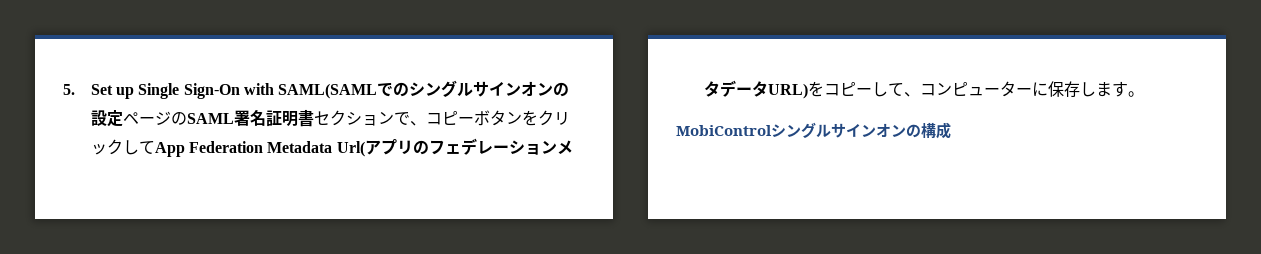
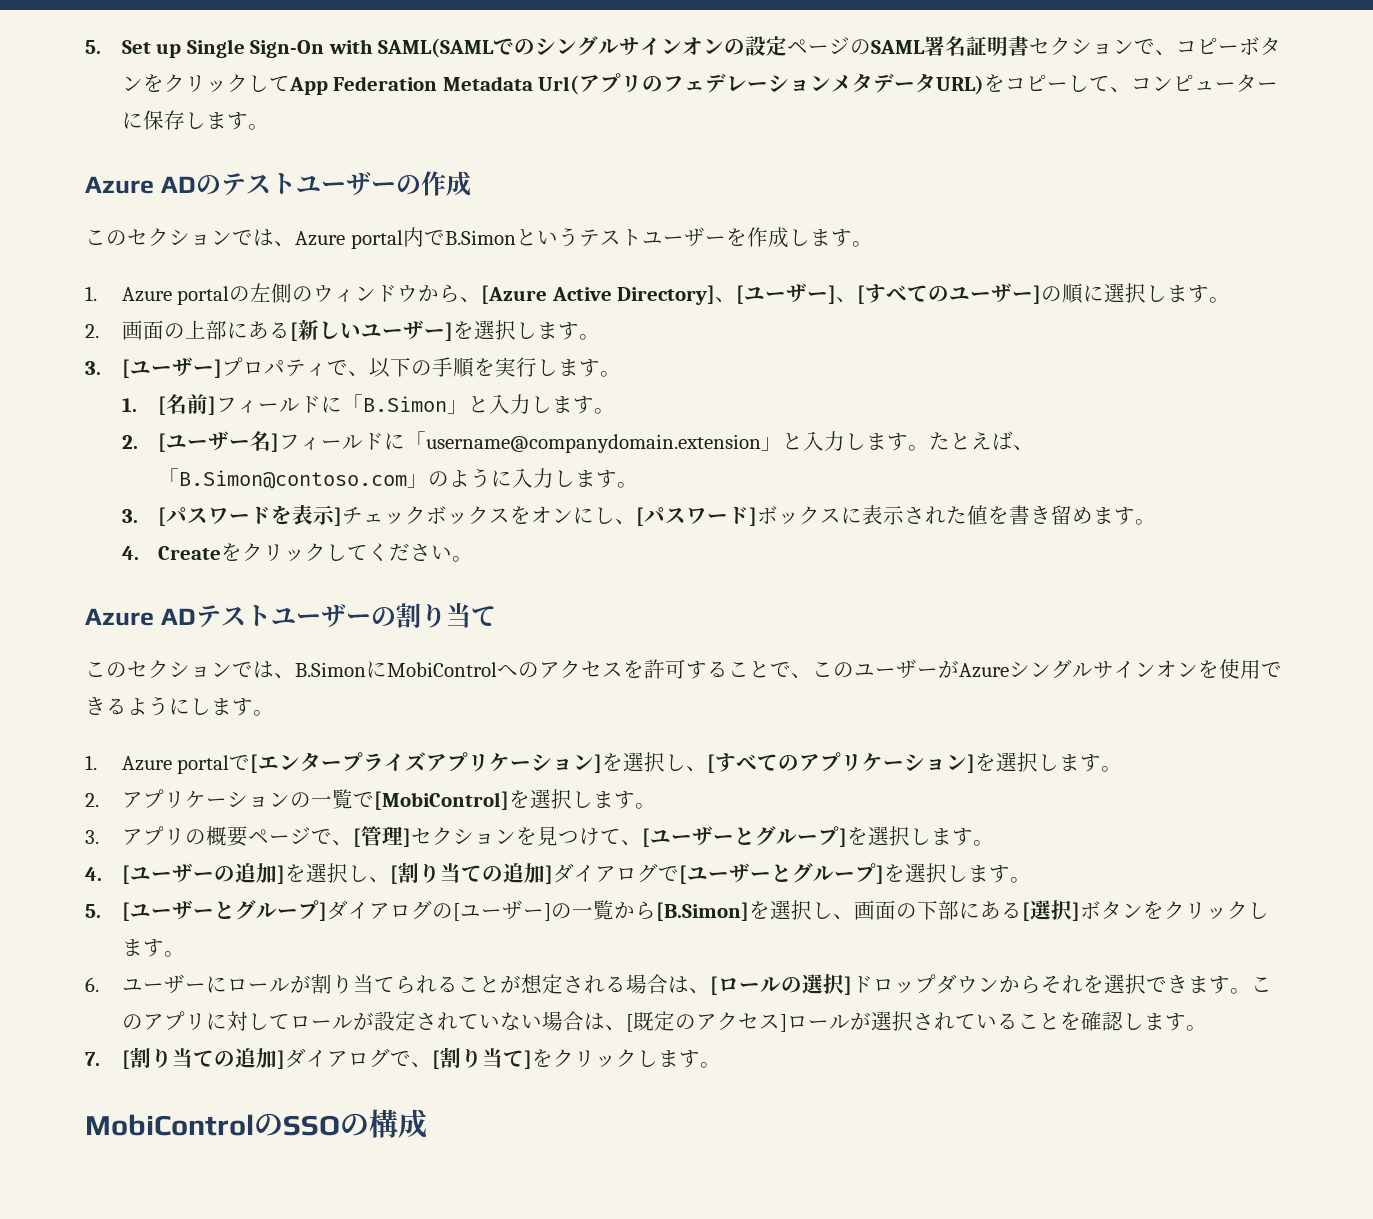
- MobiControlシングルサインオンの構成
+ Azure ADのテストユーザーの作成
+ このセクションでは、Azure portal内でB.Simonというテストユーザーを作成します。
+ 1. Azure portalの左側のウィンドウから、[Azure Active Directory]、[ユーザー]、[すべてのユーザー]の順に選択します。
+ 2.画面の上部にある[新しいユーザー]を選択します。
+ 3. [ユーザー]プロパティで、以下の手順を実行します。
+ 1. [名前]フィールドに「B.Simon」と入力します。
+ 2. [ユーザー名]フィールドに「username@companydomain.extension」と入力します。たとえば、「B.Simon@contoso.com」のように入力します。
+ 3. [パスワードを表示]チェックボックスをオンにし、[パスワード]ボックスに表示された値を書き留めます。
+ 4. Createをクリックしてください。
+ Azure ADテストユーザーの割り当て
+ このセクションでは、B.SimonにMobiControlへのアクセスを許可することで、このユーザーがAzureシングルサインオンを使用できるようにします。
+ 1. Azure portalで[エンタープライズアプリケーション]を選択し、[すべてのアプリケーション]を選択します。
+ 2.アプリケーションの一覧で[MobiControl]を選択します。
+ 3.アプリの概要ページで、[管理]セクションを見つけて、[ユーザーとグループ]を選択します。
+ 4. [ユーザーの追加]を選択し、[割り当ての追加]ダイアログで[ユーザーとグループ]を選択します。
+ 5. [ユーザーとグループ]ダイアログの[ユーザー]の一覧から[B.Simon]を選択し、画面の下部にある[選択]ボタンをクリックします。
+ 6.ユーザーにロールが割り当てられることが想定される場合は、[ロールの選択]ドロップダウンからそれを選択できます。このアプリに対してロールが設定されていない場合は、[既定のアクセス]ロールが選択されていることを確認します。
+ 7. [割り当ての追加]ダイアログで、[割り当て]をクリックします。
+ MobiControlのSSOの構成

